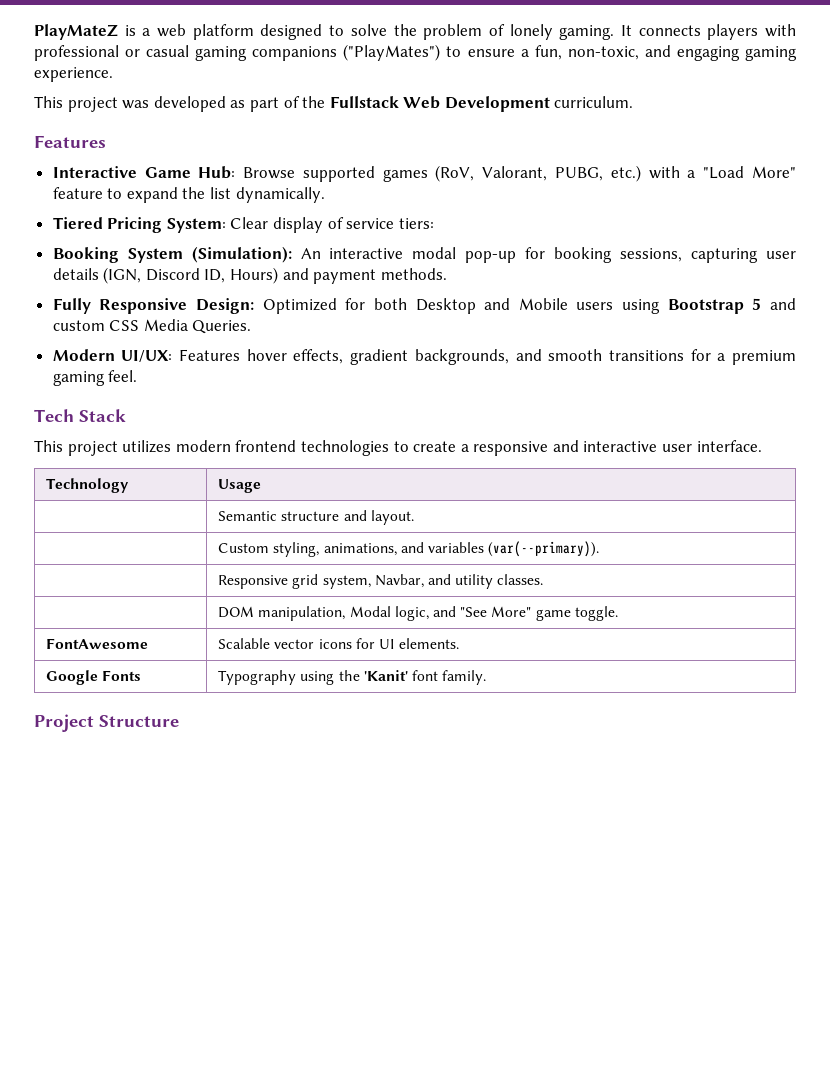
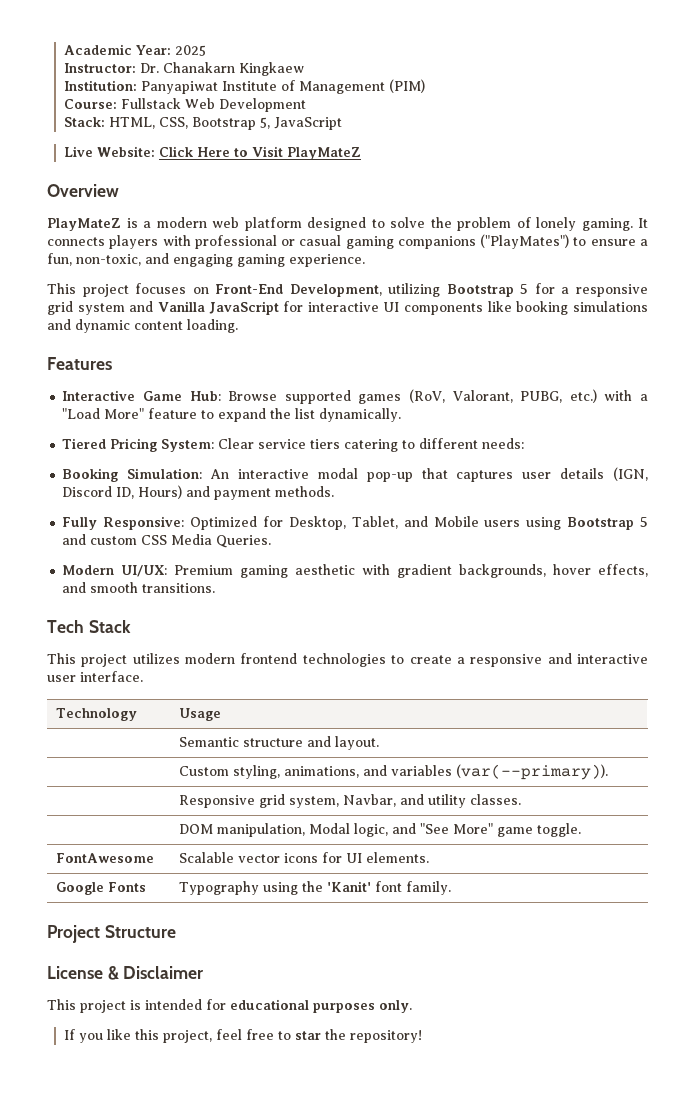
+ Academic Year: 2025
+ Instructor: Dr. Chanakarn Kingkaew
+ Institution: Panyapiwat Institute of Management (PIM)
+ Course: Fullstack Web Development
+ Stack: HTML, CSS, Bootstrap 5, JavaScript
+ Live Website: Click Here to Visit PlayMateZ
+ Overview
- PlayMateZ is a web platform designed to solve the problem of lonely gaming.
+ PlayMateZ is a modern web platform designed to solve the problem of lonely gaming.
- This project was developed as part of the Fullstack Web Development curriculum.
+ This project focuses on Front-End Development, utilizing Bootstrap 5 for a responsive grid system and Vanilla JavaScript for interactive UI components like booking simulations and dynamic content loading.
- Tiered Pricing System: Clear display of service tiers:
+ Tiered Pricing System: Clear service tiers catering to different needs:
- Booking System (Simulation): An interactive modal pop-up for booking sessions, capturing user details (IGN, Discord ID, Hours) and payment methods.
+ Booking Simulation: An interactive modal pop-up that captures user details (IGN, Discord ID, Hours) and payment methods.
- Fully Responsive Design: Optimized for both Desktop and Mobile users using Bootstrap 5 and custom CSS Media Queries.
+ Fully Responsive: Optimized for Desktop, Tablet, and Mobile users using Bootstrap 5 and custom CSS Media Queries.
- Modern UI/UX: Features hover effects, gradient backgrounds, and smooth transitions for a premium gaming feel.
+ Modern UI/UX: Premium gaming aesthetic with gradient backgrounds, hover effects, and smooth transitions.
+ License & Disclaimer
+ This project is intended for educational purposes only.
+ If you like this project, feel free to star the repository!

